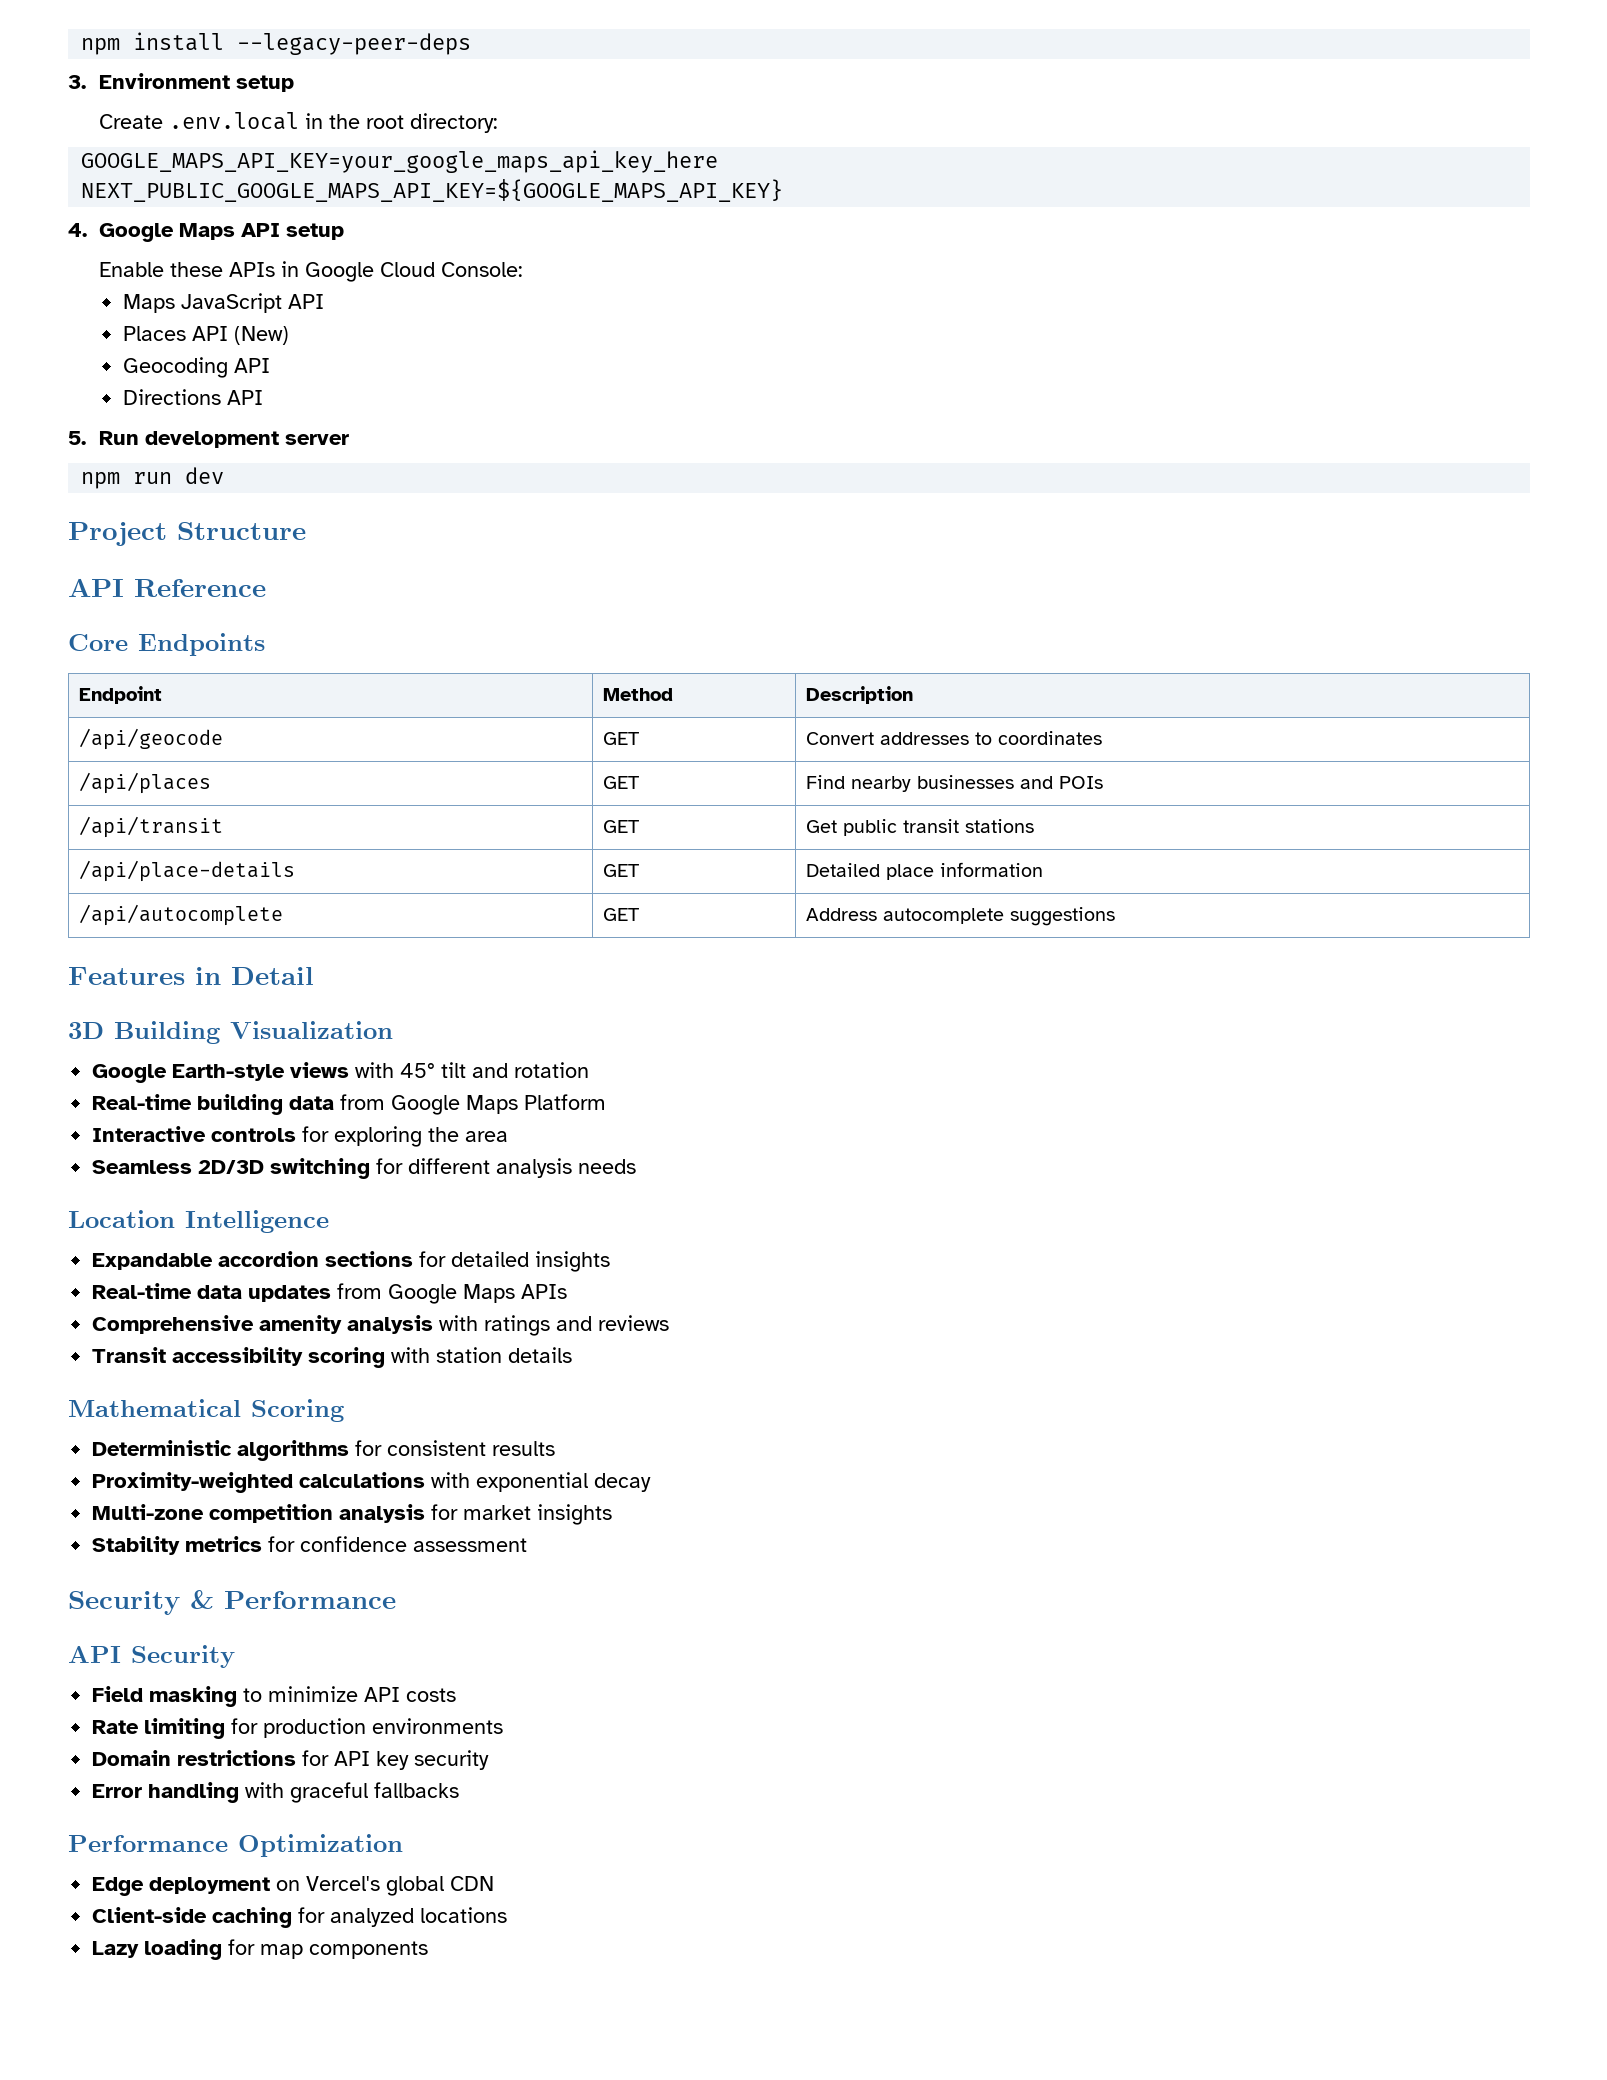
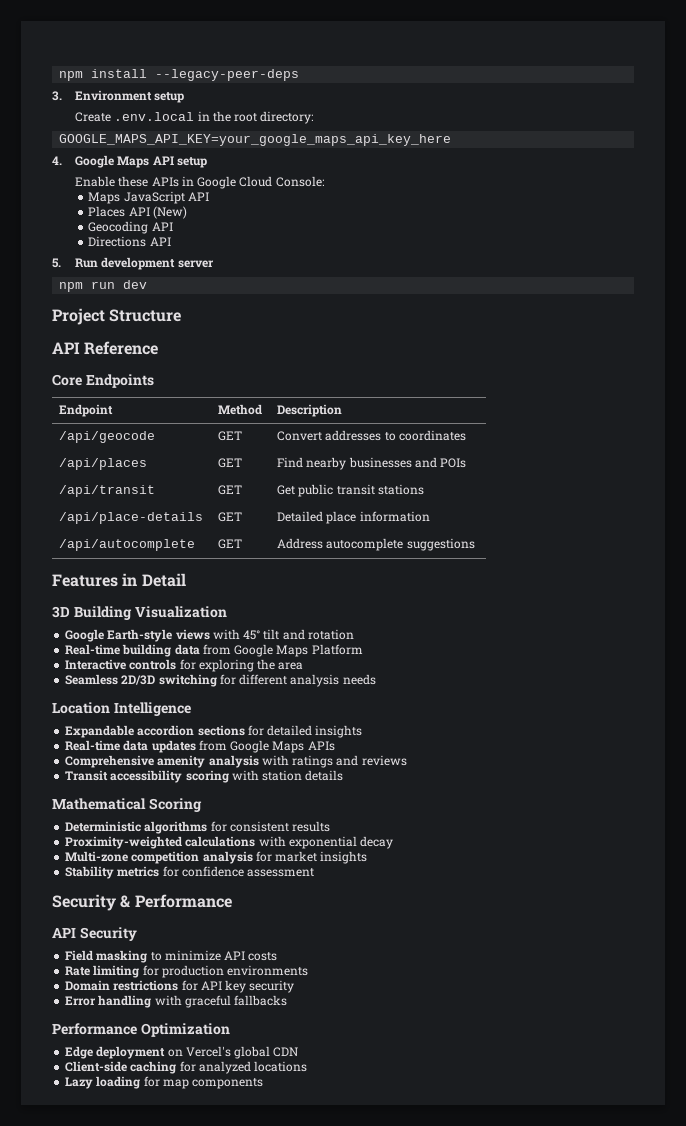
- NEXT_PUBLIC_GOOGLE_MAPS_API_KEY=${GOOGLE_MAPS_API_KEY}

